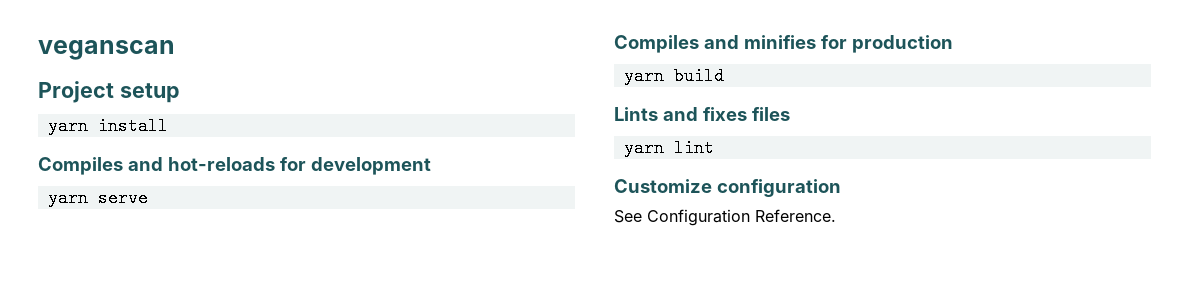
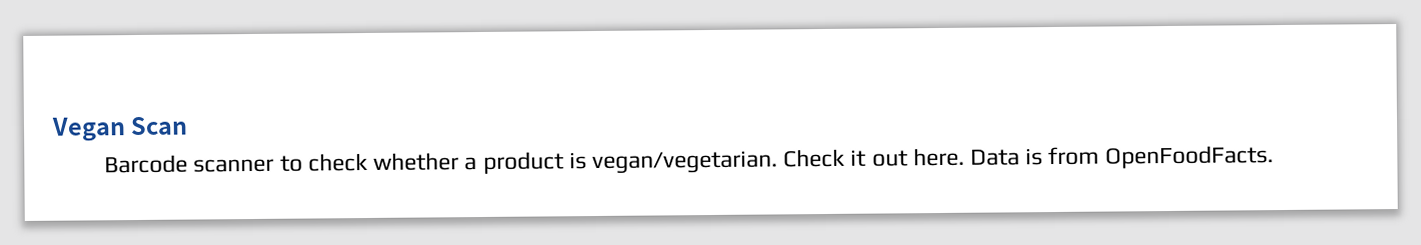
- veganscan
- Project setup
- yarn install
- Compiles and hot-reloads for development
- yarn serve
- Compiles and minifies for production
- yarn build
- Lints and fixes files
- yarn lint
- Customize configuration
- See Configuration Reference.
+ Vegan Scan
+ Barcode scanner to check whether a product is vegan/vegetarian. Check it out here. Data is from OpenFoodFacts.

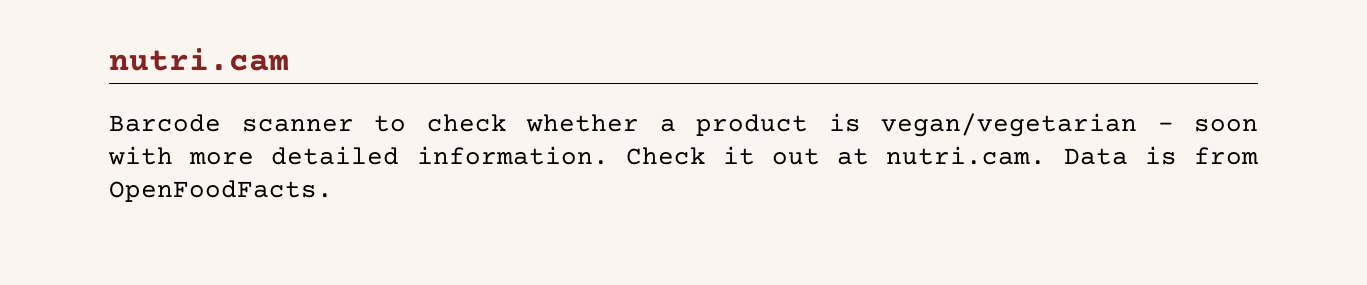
- Vegan Scan
+ nutri.cam
- Barcode scanner to check whether a product is vegan/vegetarian.
+ Barcode scanner to check whether a product is vegan/vegetarian - soon with more detailed information.
- Check it out here. Data is from OpenFoodFacts.
+ Check it out at nutri.cam. Data is from OpenFoodFacts.

